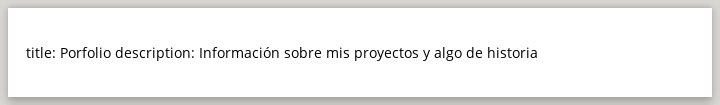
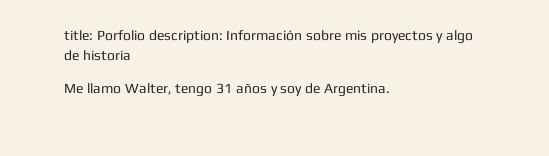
+ Me llamo Walter, tengo 31 años y soy de Argentina.

